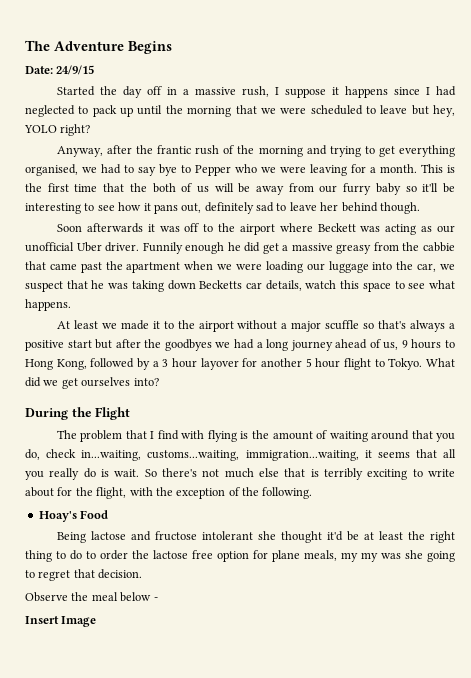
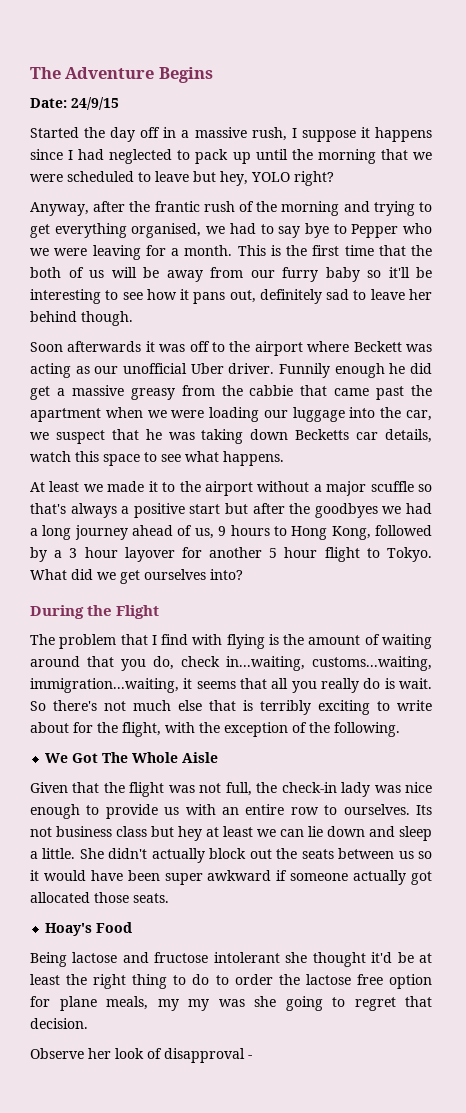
+ We Got The Whole Aisle
+ Given that the flight was not full, the check-in lady was nice enough to provide us with an entire row to ourselves. Its not business class but hey at least we can lie down and sleep a little. She didn't actually block out the seats between us so it would have been super awkward if someone actually got allocated those seats.
- Observe the meal below -
+ Observe her look of disapproval -
- Insert Image

